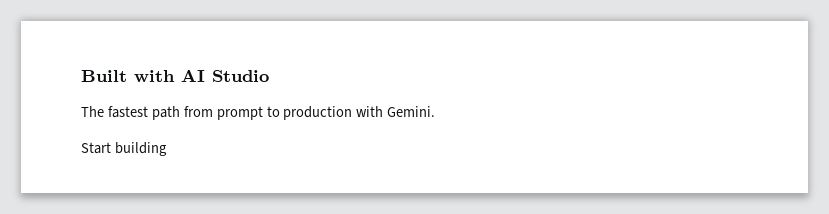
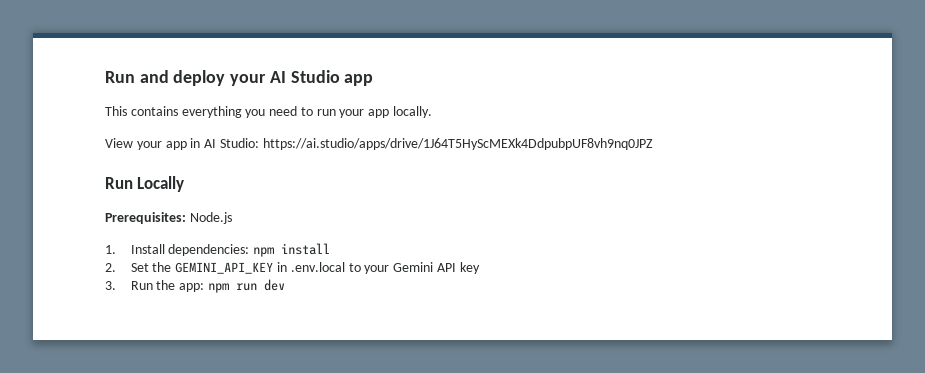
- Built with AI Studio
- The fastest path from prompt to production with Gemini.
- Start building
+ Run and deploy your AI Studio app
+ This contains everything you need to run your app locally.
+ View your app in AI Studio: https://ai.studio/apps/drive/1J64T5HyScMEXk4DdpubpUF8vh9nq0JPZ
+ Run Locally
+ Prerequisites: Node.js
+ 1. Install dependencies: npm install
+ 2. Set the GEMINI_API_KEY in .env.local to your Gemini API key
+ 3. Run the app: npm run dev

